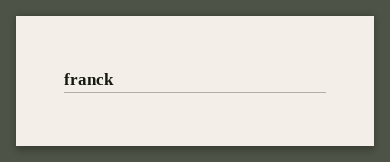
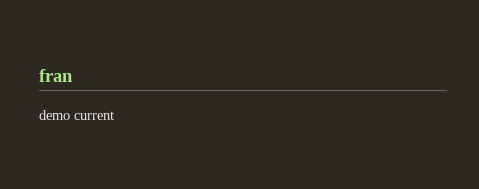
- franck
+ fran
+ demo current

